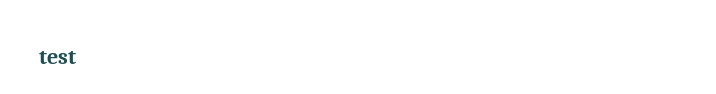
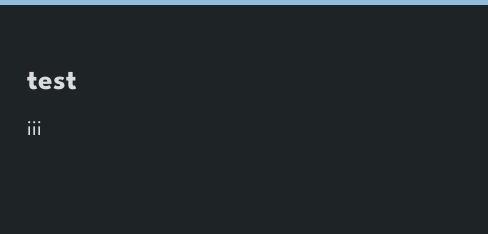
+ iii

